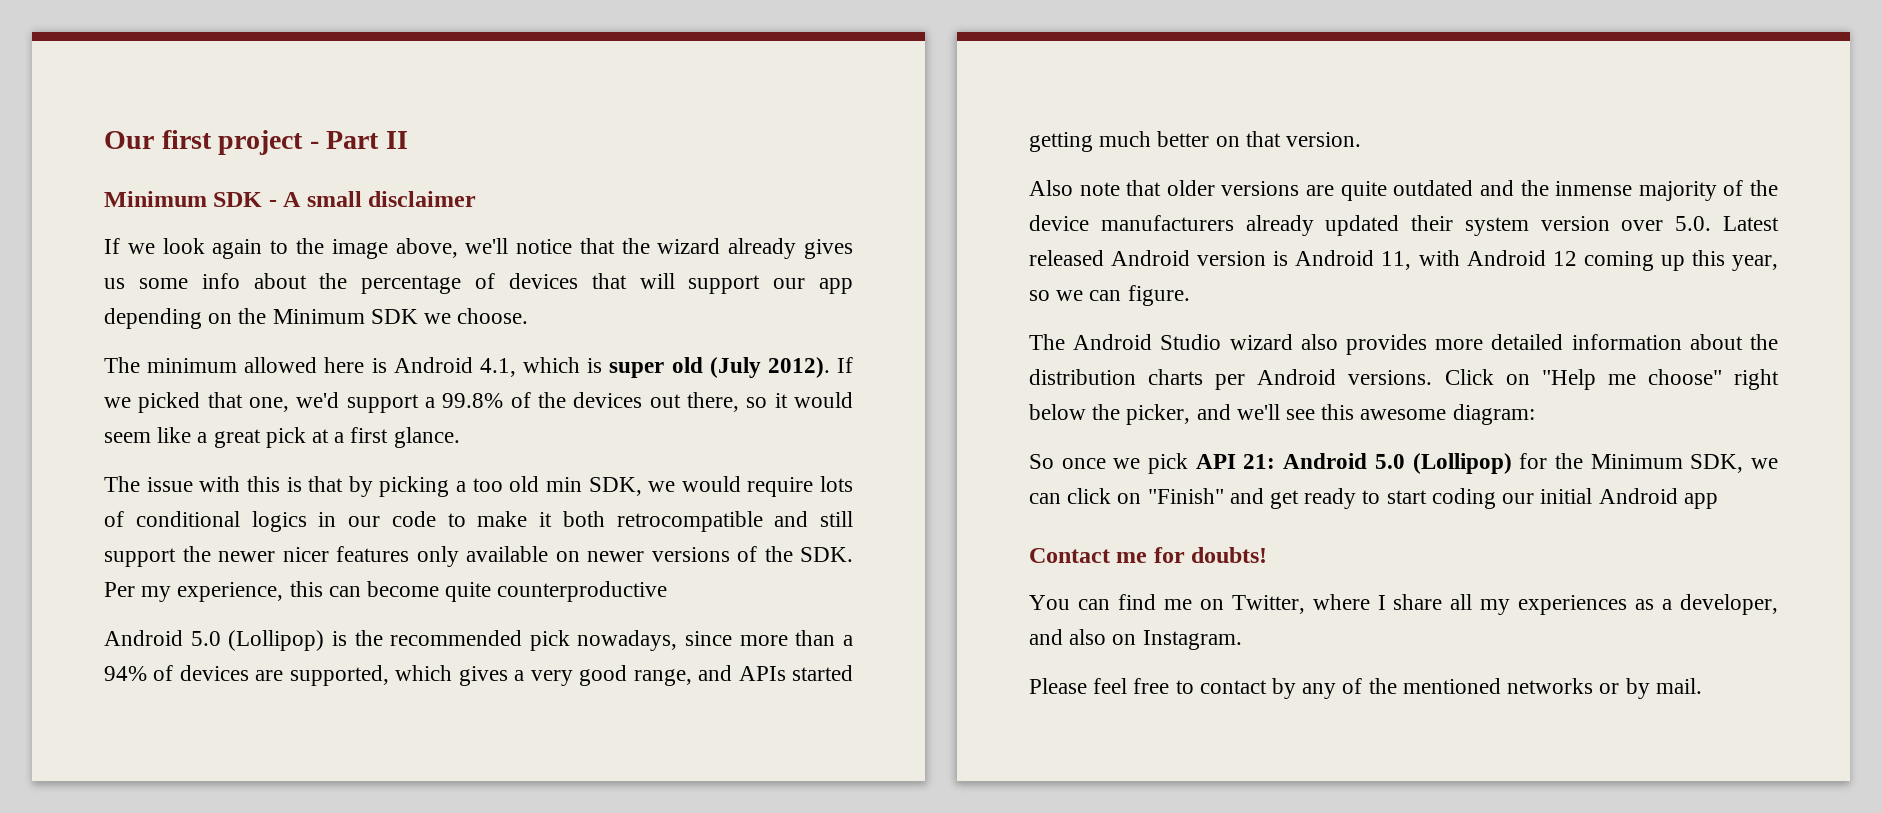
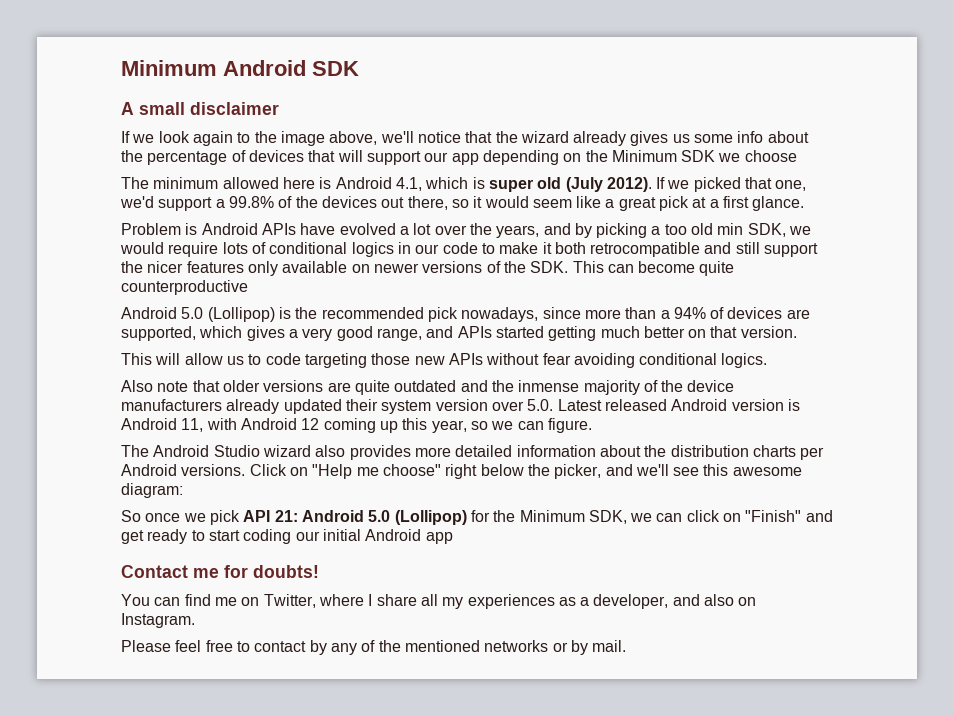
- Our first project - Part II
- Minimum SDK - A small disclaimer
+ Minimum Android SDK
+ A small disclaimer
- If we look again to the image above, we'll notice that the wizard already gives us some info about the percentage of devices that will support our app depending on the Minimum SDK we choose.
+ If we look again to the image above, we'll notice that the wizard already gives us some info about the percentage of devices that will support our app depending on the Minimum SDK we choose
- The issue with this is that by picking a too old min SDK, we would require lots of conditional logics in our code to make it both retrocompatible and still support the newer nicer features only available on newer versions of the SDK. Per my experience, this can become quite counterproductive
+ Problem is Android APIs have evolved a lot over the years, and by picking a too old min SDK, we would require lots of conditional logics in our code to make it both retrocompatible and still support the nicer features only available on newer versions of the SDK. This can become quite counterproductive
+ This will allow us to code targeting those new APIs without fear avoiding conditional logics.

